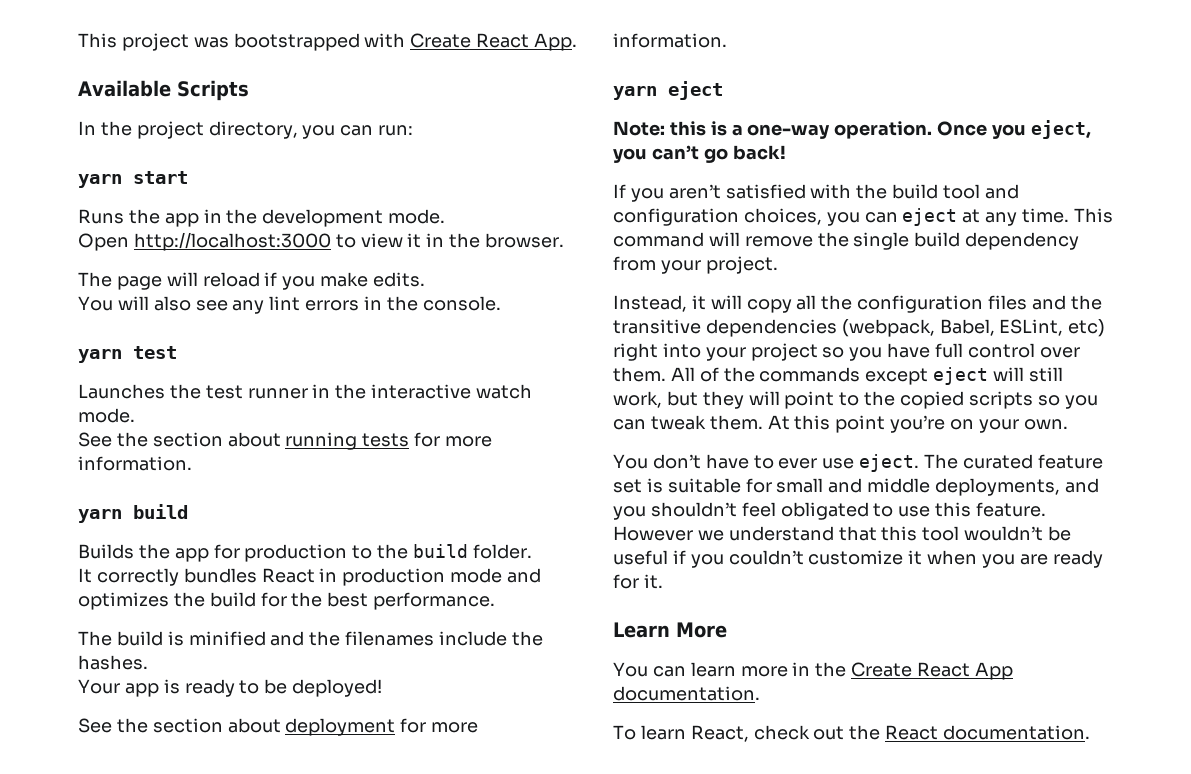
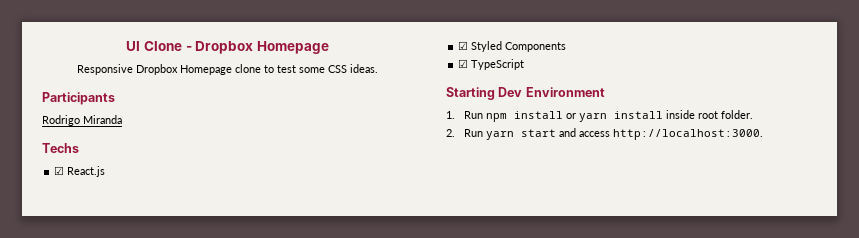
- This project was bootstrapped with Create React App.
- Available Scripts
- In the project directory, you can run:
- yarn start
- Runs the app in the development mode.
- Open http://localhost:3000 to view it in the browser.
- The page will reload if you make edits.
- You will also see any lint errors in the console.
- yarn test
- Launches the test runner in the interactive watch mode.
- See the section about running tests for more information.
- yarn build
- Builds the app for production to the build folder.
- It correctly bundles React in production mode and optimizes the build for the best performance.
- The build is minified and the filenames include the hashes.
- Your app is ready to be deployed!
- See the section about deployment for more information.
- yarn eject
- Note: this is a one-way operation. Once you eject, you can’t go back!
- If you aren’t satisfied with the build tool and configuration choices, you can eject at any time. This command will remove the single build dependency from your project.
- Instead, it will copy all the configuration files and the transitive dependencies (webpack, Babel, ESLint, etc) right into your project so you have full control over them. All of the commands except eject will still work, but they will point to the copied scripts so you can tweak them. At this point you’re on your own.
- You don’t have to ever use eject. The curated feature set is suitable for small and middle deployments, and you shouldn’t feel obligated to use this feature. However we understand that this tool wouldn’t be useful if you couldn’t customize it when you are ready for it.
- Learn More
- You can learn more in the Create React App documentation.
- To learn React, check out the React documentation.
+ UI Clone - Dropbox Homepage
+ Responsive Dropbox Homepage clone to test some CSS ideas.
+ Participants
+ Rodrigo Miranda
+ Techs
+ ☑ React.js
+ ☑ Styled Components
+ ☑ TypeScript
+ Starting Dev Environment
+ 1. Run npm install or yarn install inside root folder.
+ 2. Run yarn start and access http://localhost:3000.

